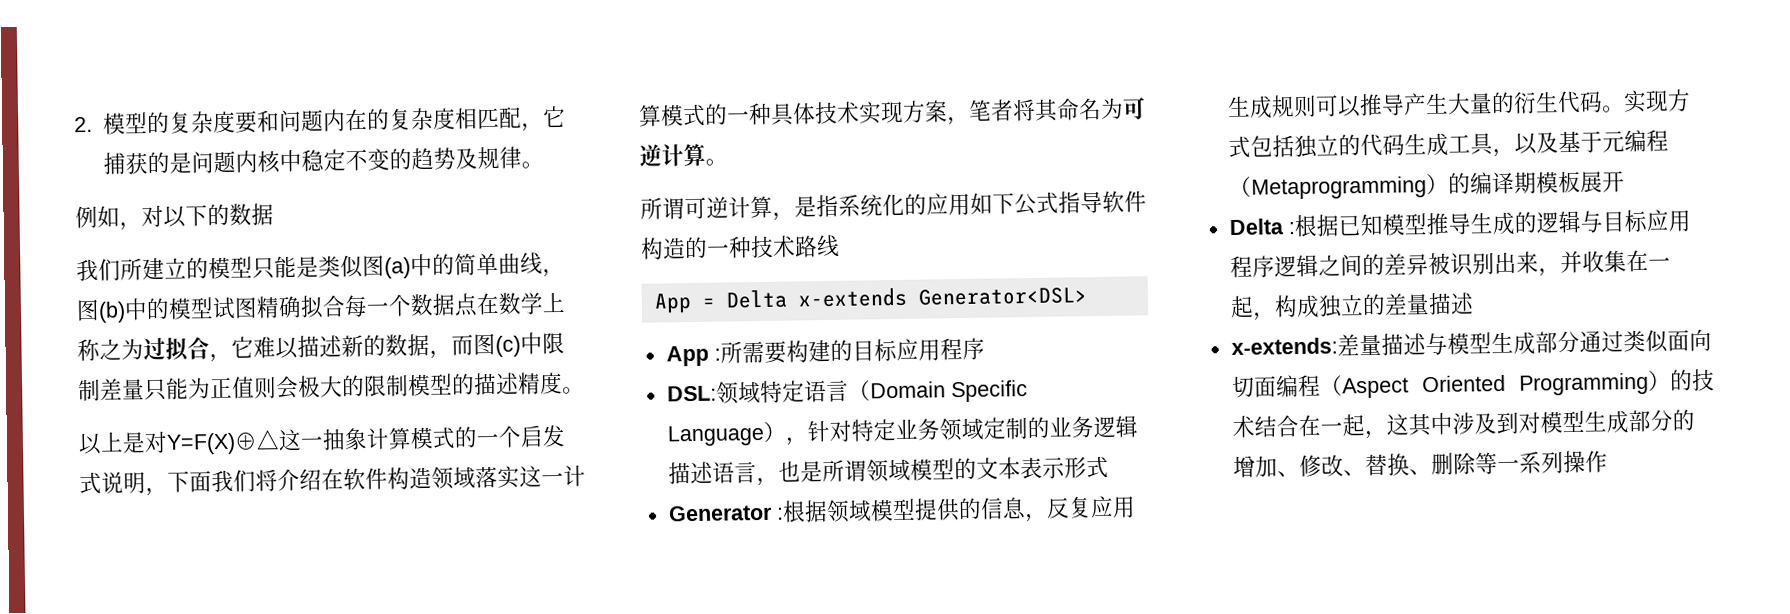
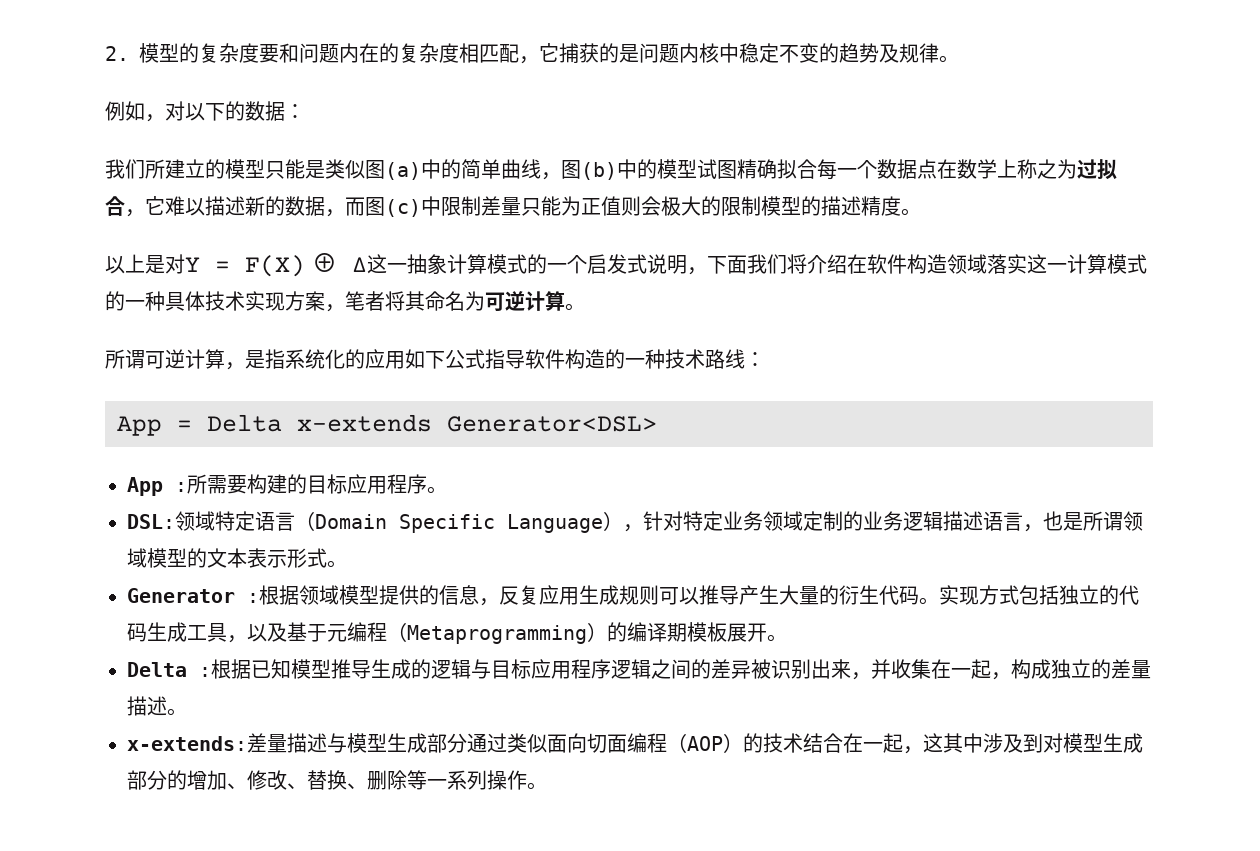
- 例如，对以下的数据
+ 例如，对以下的数据：
- 以上是对Y=F(X)⊕△这一抽象计算模式的一个启发式说明，下面我们将介绍在软件构造领域落实这一计算模式的一种具体技术实现方案，笔者将其命名为可逆计算。
+ 以上是对Y = F(X) ⊕ Δ这一抽象计算模式的一个启发式说明，下面我们将介绍在软件构造领域落实这一计算模式的一种具体技术实现方案，笔者将其命名为可逆计算。
- 所谓可逆计算，是指系统化的应用如下公式指导软件构造的一种技术路线
+ 所谓可逆计算，是指系统化的应用如下公式指导软件构造的一种技术路线：
- App :所需要构建的目标应用程序
+ App :所需要构建的目标应用程序。
- DSL:领域特定语言（Domain Specific Language），针对特定业务领域定制的业务逻辑描述语言，也是所谓领域模型的文本表示形式
+ DSL:领域特定语言（Domain Specific Language），针对特定业务领域定制的业务逻辑描述语言，也是所谓领域模型的文本表示形式。
- 实现方式包括独立的代码生成工具，以及基于元编程（Metaprogramming）的编译期模板展开
+ 实现方式包括独立的代码生成工具，以及基于元编程（Metaprogramming）的编译期模板展开。
- Delta :根据已知模型推导生成的逻辑与目标应用程序逻辑之间的差异被识别出来，并收集在一起，构成独立的差量描述
+ Delta :根据已知模型推导生成的逻辑与目标应用程序逻辑之间的差异被识别出来，并收集在一起，构成独立的差量描述。
- x-extends:差量描述与模型生成部分通过类似面向切面编程（Aspect Oriented Programming）的技术结合在一起，这其中涉及到对模型生成部分的增加、修改、替换、删除等一系列操作
+ x-extends:差量描述与模型生成部分通过类似面向切面编程（AOP）的技术结合在一起，这其中涉及到对模型生成部分的增加、修改、替换、删除等一系列操作。

